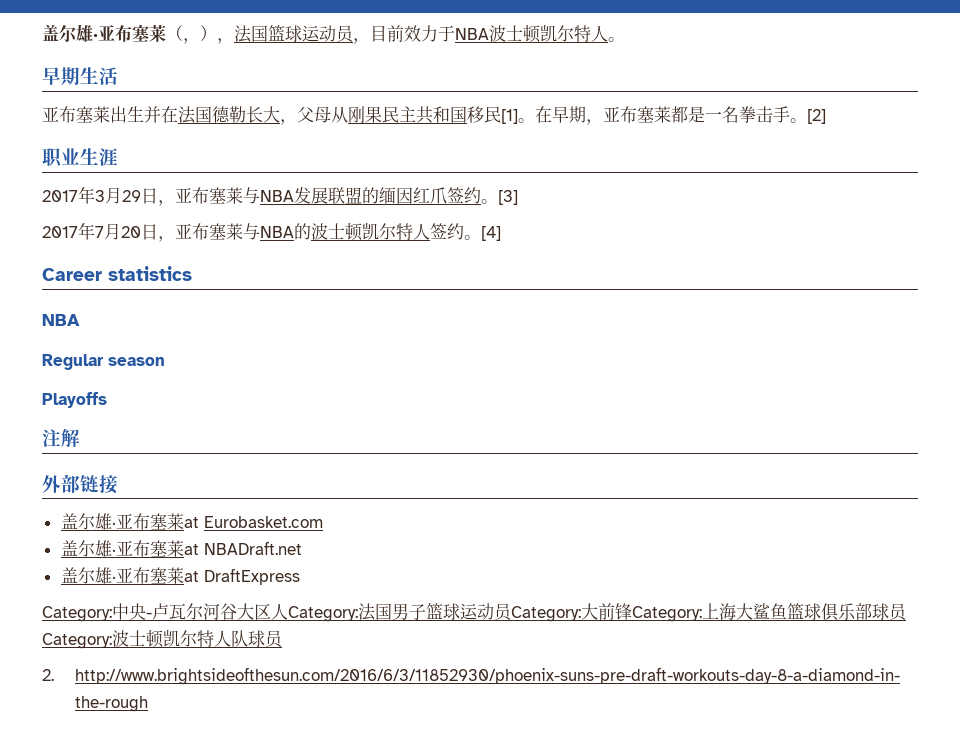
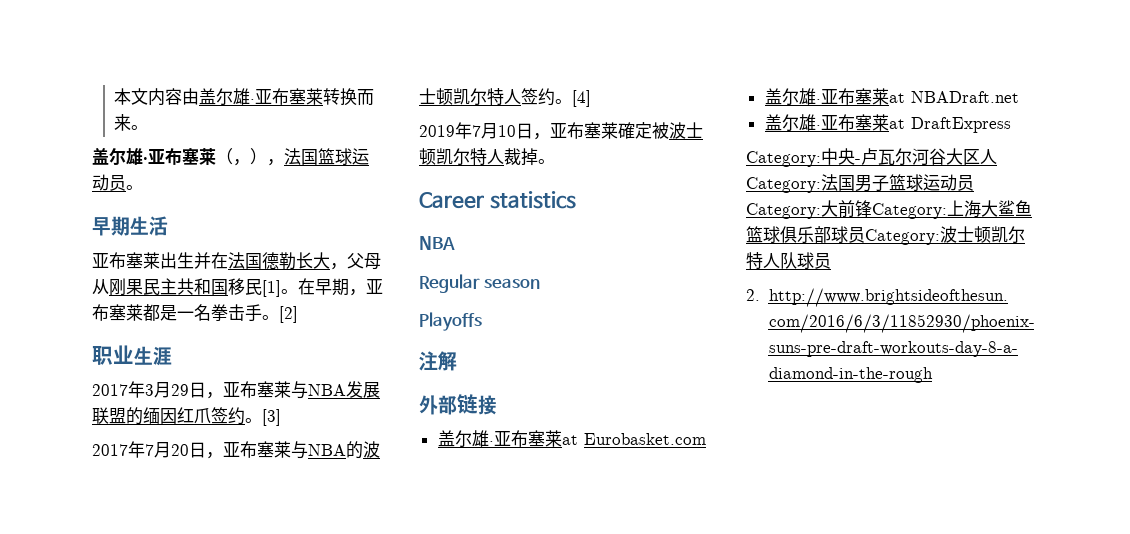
+ 本文内容由盖尔雄·亚布塞莱转换而来。
- 盖尔雄·亚布塞莱（，），法国篮球运动员，目前效力于NBA波士顿凯尔特人。
+ 盖尔雄·亚布塞莱（，），法国篮球运动员。
+ 2019年7月10日，亚布塞莱確定被波士顿凯尔特人裁掉。

